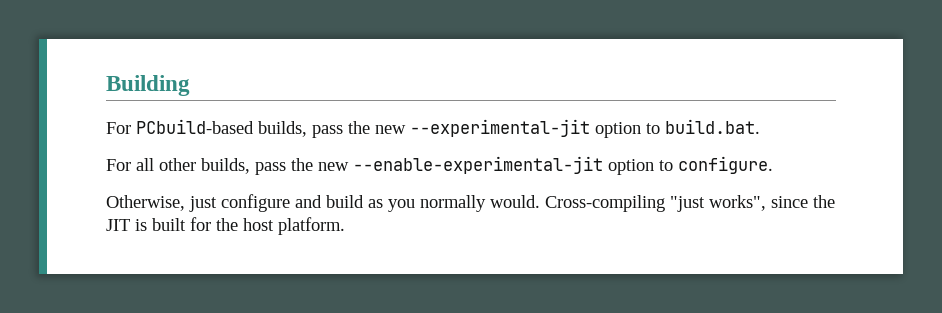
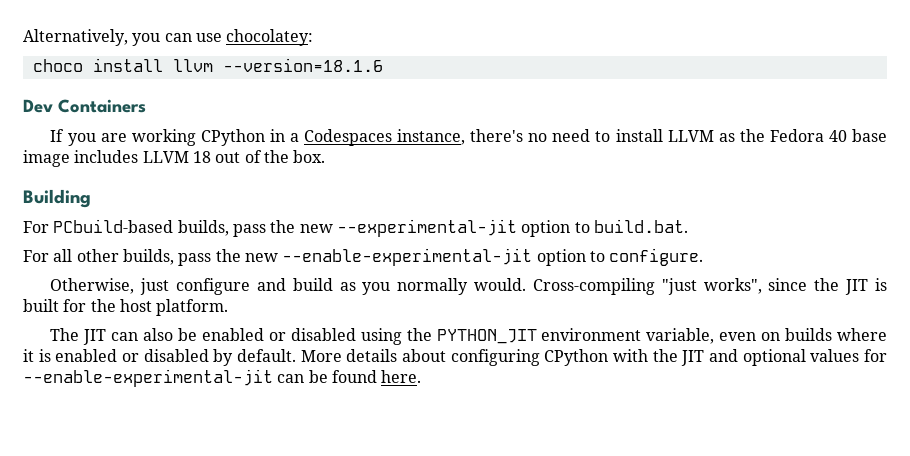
+ Alternatively, you can use chocolatey:
+ choco install llvm --version=18.1.6
+ Dev Containers
+ If you are working CPython in a Codespaces instance, there's no need to install LLVM as the Fedora 40 base image includes LLVM 18 out of the box.
+ The JIT can also be enabled or disabled using the PYTHON_JIT environment variable, even on builds where it is enabled or disabled by default. More details about configuring CPython with the JIT and optional values for --enable-experimental-jit can be found here.

